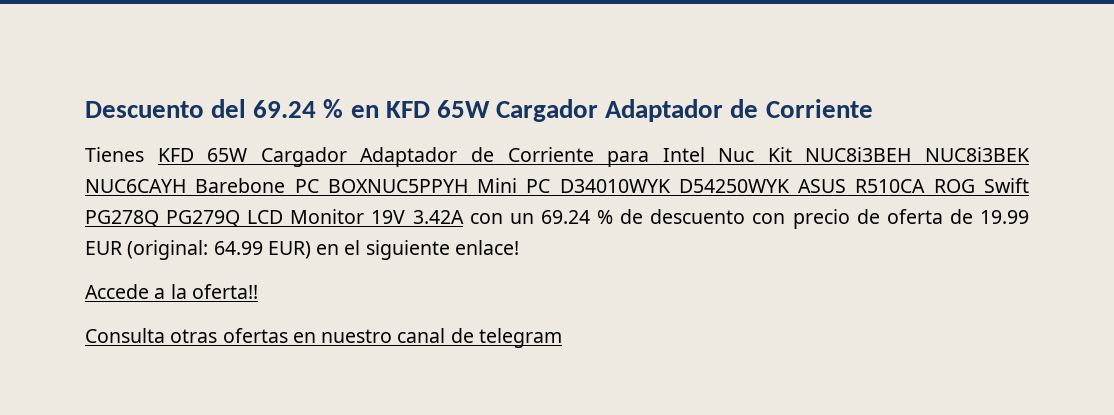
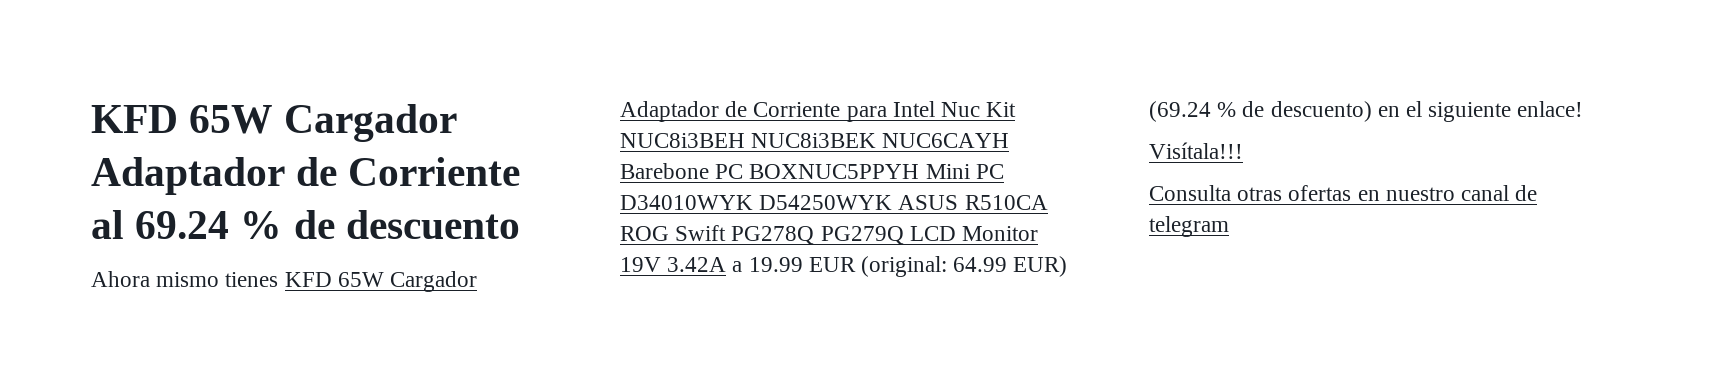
- Descuento del 69.24 % en KFD 65W Cargador Adaptador de Corriente
- Tienes KFD 65W Cargador Adaptador de Corriente para Intel Nuc Kit NUC8i3BEH NUC8i3BEK NUC6CAYH Barebone PC BOXNUC5PPYH Mini PC D34010WYK D54250WYK ASUS R510CA ROG Swift PG278Q PG279Q LCD Monitor 19V 3.42A con un 69.24 % de descuento con precio de oferta de 19.99 EUR (original: 64.99 EUR) en el siguiente enlace!
+ KFD 65W Cargador Adaptador de Corriente al 69.24 % de descuento
+ Ahora mismo tienes KFD 65W Cargador Adaptador de Corriente para Intel Nuc Kit NUC8i3BEH NUC8i3BEK NUC6CAYH Barebone PC BOXNUC5PPYH Mini PC D34010WYK D54250WYK ASUS R510CA ROG Swift PG278Q PG279Q LCD Monitor 19V 3.42A a 19.99 EUR (original: 64.99 EUR) (69.24 % de descuento) en el siguiente enlace!
- Accede a la oferta!!
+ Visítala!!!

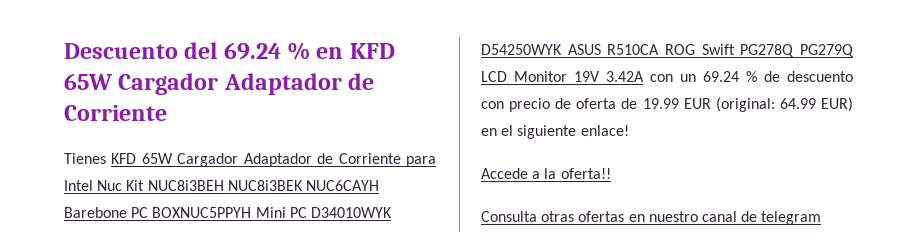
- KFD 65W Cargador Adaptador de Corriente al 69.24 % de descuento
- Ahora mismo tienes KFD 65W Cargador Adaptador de Corriente para Intel Nuc Kit NUC8i3BEH NUC8i3BEK NUC6CAYH Barebone PC BOXNUC5PPYH Mini PC D34010WYK D54250WYK ASUS R510CA ROG Swift PG278Q PG279Q LCD Monitor 19V 3.42A a 19.99 EUR (original: 64.99 EUR) (69.24 % de descuento) en el siguiente enlace!
+ Descuento del 69.24 % en KFD 65W Cargador Adaptador de Corriente
+ Tienes KFD 65W Cargador Adaptador de Corriente para Intel Nuc Kit NUC8i3BEH NUC8i3BEK NUC6CAYH Barebone PC BOXNUC5PPYH Mini PC D34010WYK D54250WYK ASUS R510CA ROG Swift PG278Q PG279Q LCD Monitor 19V 3.42A con un 69.24 % de descuento con precio de oferta de 19.99 EUR (original: 64.99 EUR) en el siguiente enlace!
- Visítala!!!
+ Accede a la oferta!!

